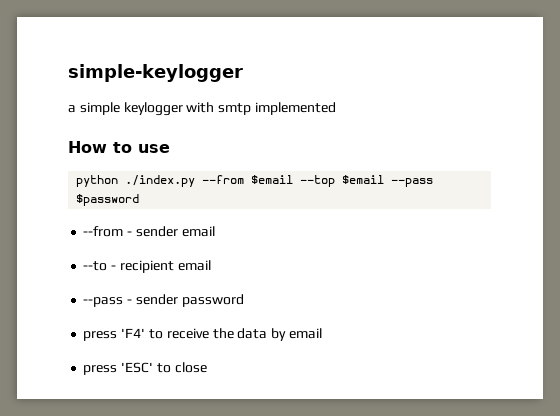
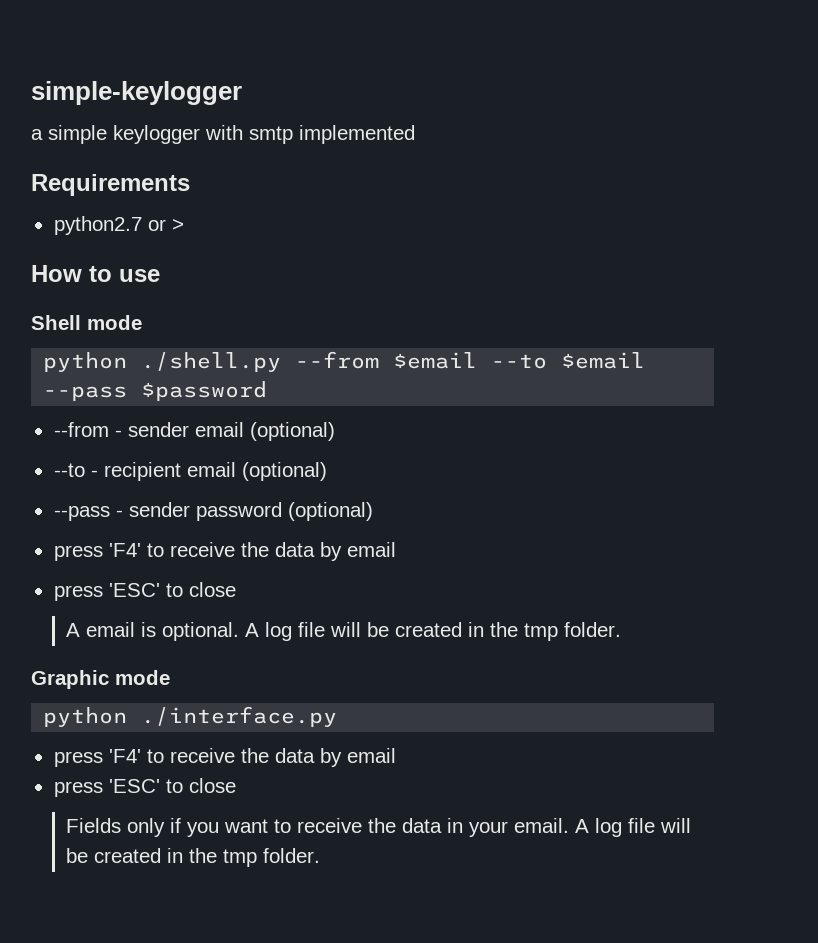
+ Requirements
+ python2.7 or >
- python ./index.py --from $email --top $email --pass $password
+ Shell mode
+ python ./shell.py --from $email --to $email --pass $password
- --from - sender email
+ --from - sender email (optional)
- --to - recipient email
+ --to - recipient email (optional)
- --pass - sender password
+ --pass - sender password (optional)
+ A email is optional. A log file will be created in the tmp folder.
+ Graphic mode
+ python ./interface.py
+ press 'F4' to receive the data by email
+ press 'ESC' to close
+ Fields only if you want to receive the data in your email. A log file will be created in the tmp folder.

